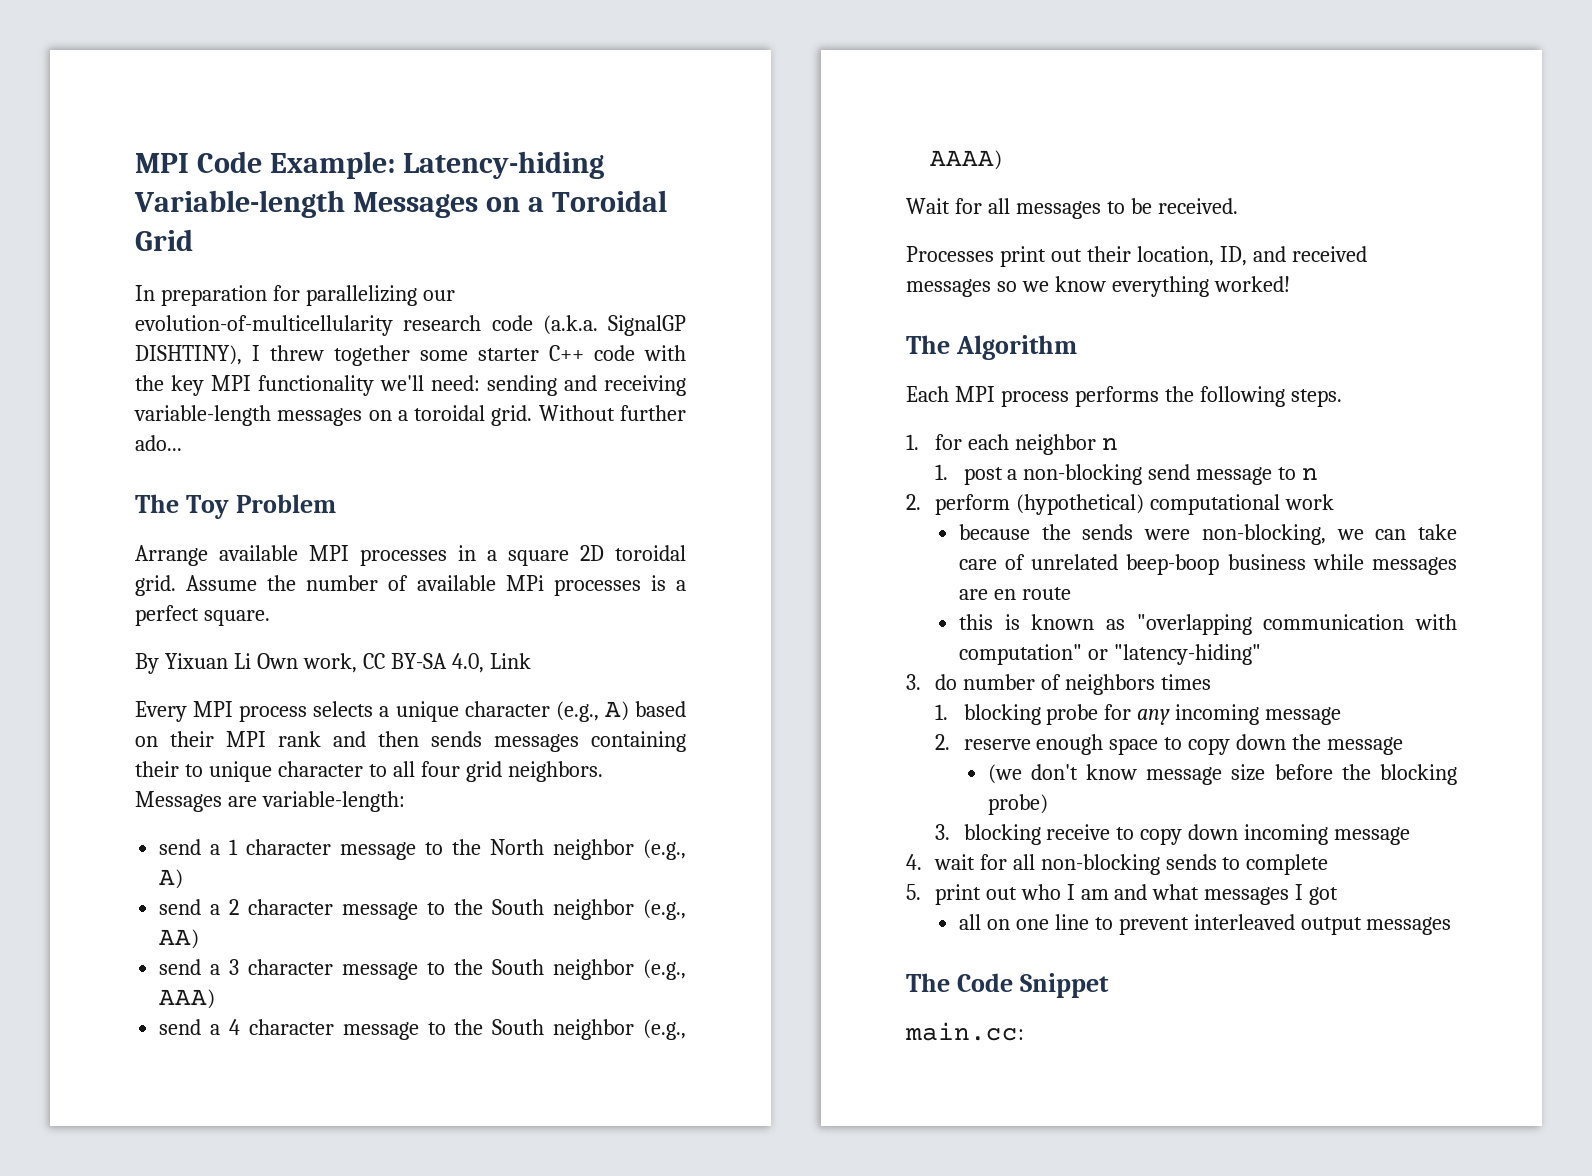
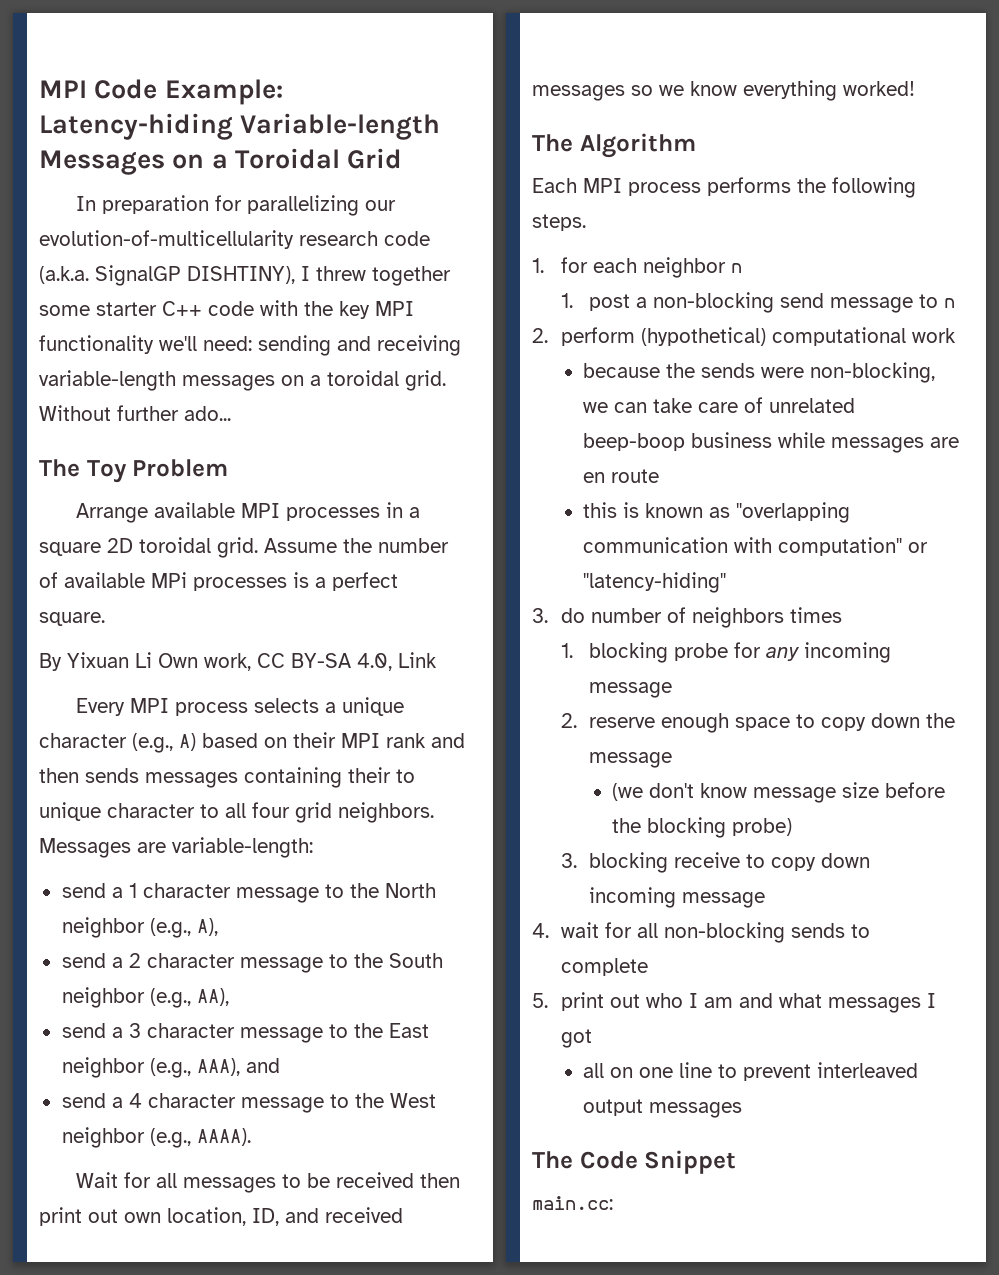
- send a 1 character message to the North neighbor (e.g., A)
+ send a 1 character message to the North neighbor (e.g., A),
- send a 2 character message to the South neighbor (e.g., AA)
+ send a 2 character message to the South neighbor (e.g., AA),
- send a 3 character message to the South neighbor (e.g., AAA)
+ send a 3 character message to the East neighbor (e.g., AAA), and
- send a 4 character message to the South neighbor (e.g., AAAA)
+ send a 4 character message to the West neighbor (e.g., AAAA).
- Wait for all messages to be received.
- Processes print out their location, ID, and received messages so we know everything worked!
+ Wait for all messages to be received then print out own location, ID, and received messages so we know everything worked!

